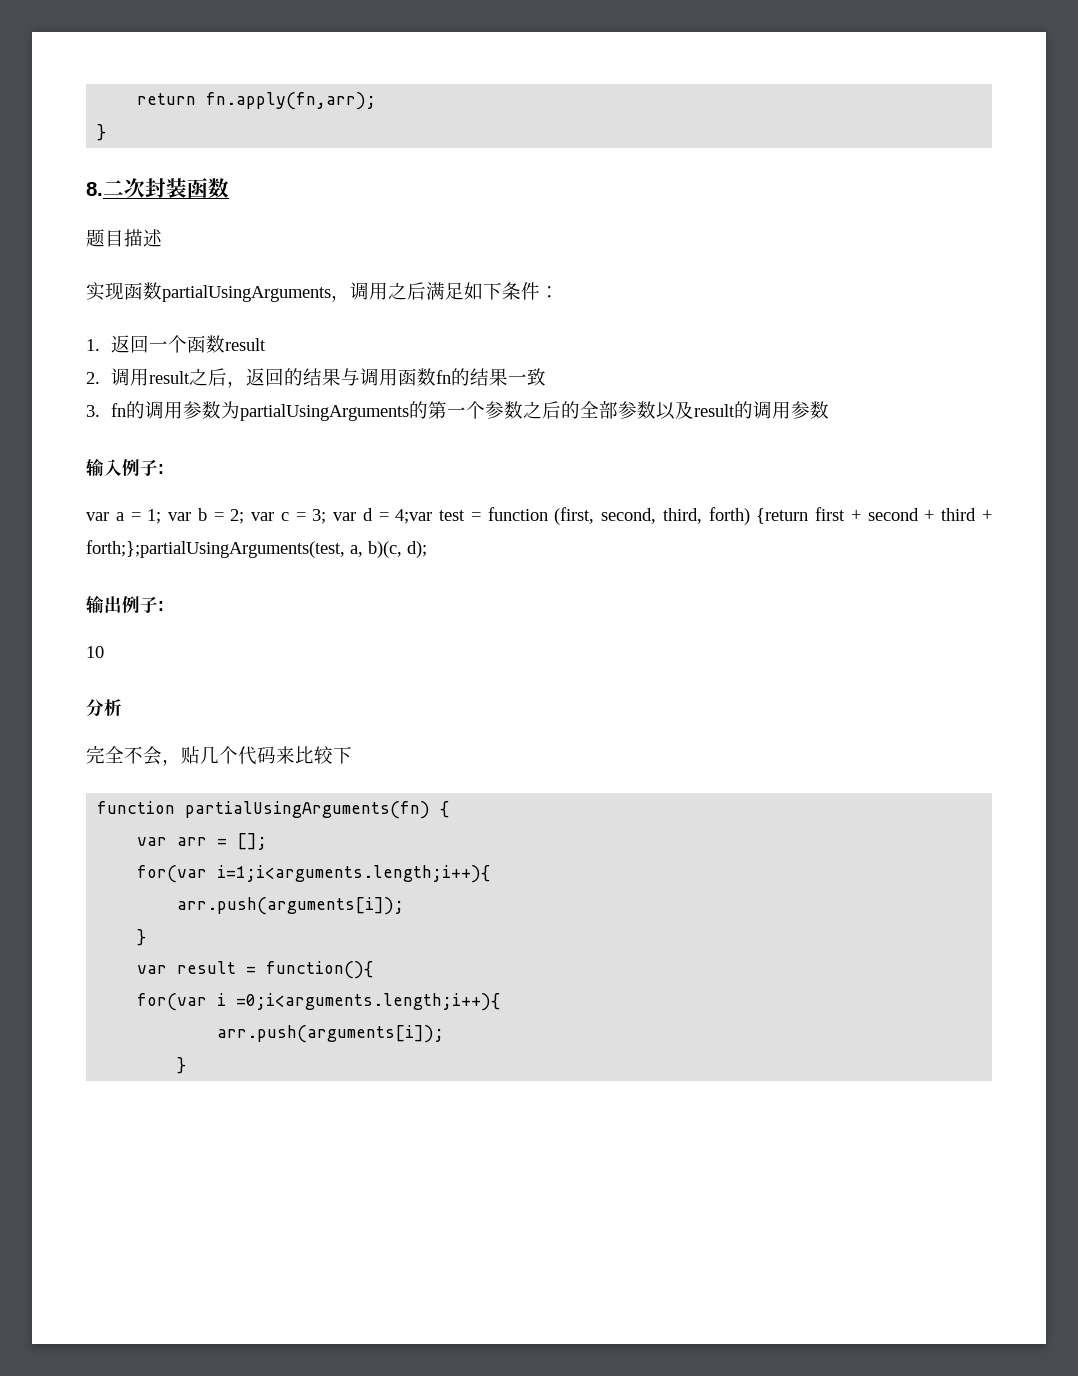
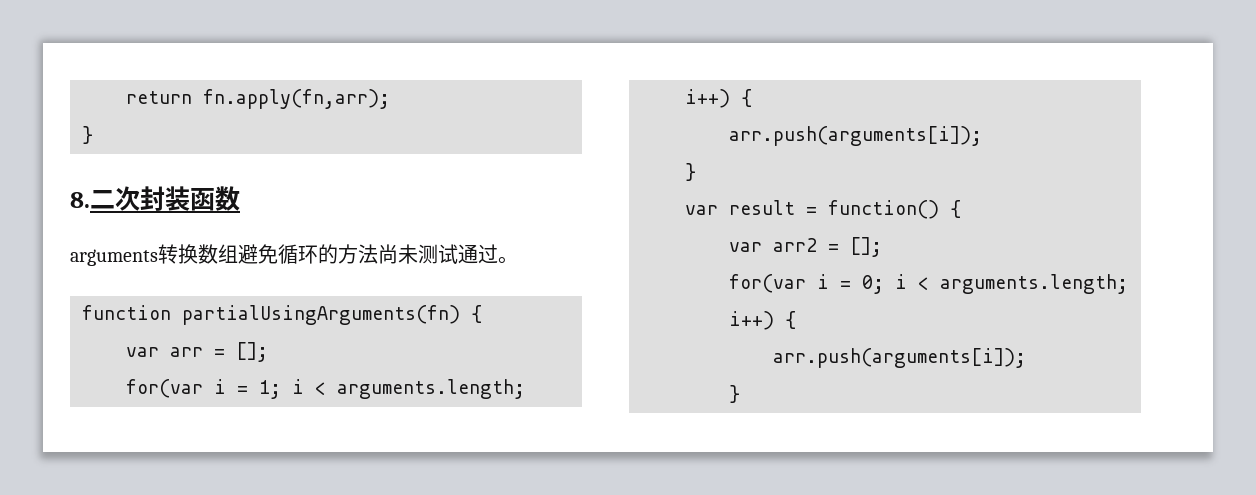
- 题目描述
- 实现函数partialUsingArguments，调用之后满足如下条件：
- 1.返回一个函数result
- 2.调用result之后，返回的结果与调用函数fn的结果一致
- 3. fn的调用参数为partialUsingArguments的第一个参数之后的全部参数以及result的调用参数
- 输入例子:
- var a = 1; var b = 2; var c = 3; var d = 4;var test = function (first, second, third, forth) {return first + second + third + forth;};partialUsingArguments(test, a, b)(c, d);
- 输出例子:
- 10
- 分析
- 完全不会，贴几个代码来比较下
+ arguments转换数组避免循环的方法尚未测试通过。
- for(var i=1;i<arguments.length;i++){
+ for(var i = 1; i < arguments.length; i++) {
- var result = function(){
- for(var i =0;i<arguments.length;i++){
+ var result = function() {
+ var arr2 = [];
+ for(var i = 0; i < arguments.length; i++) {

